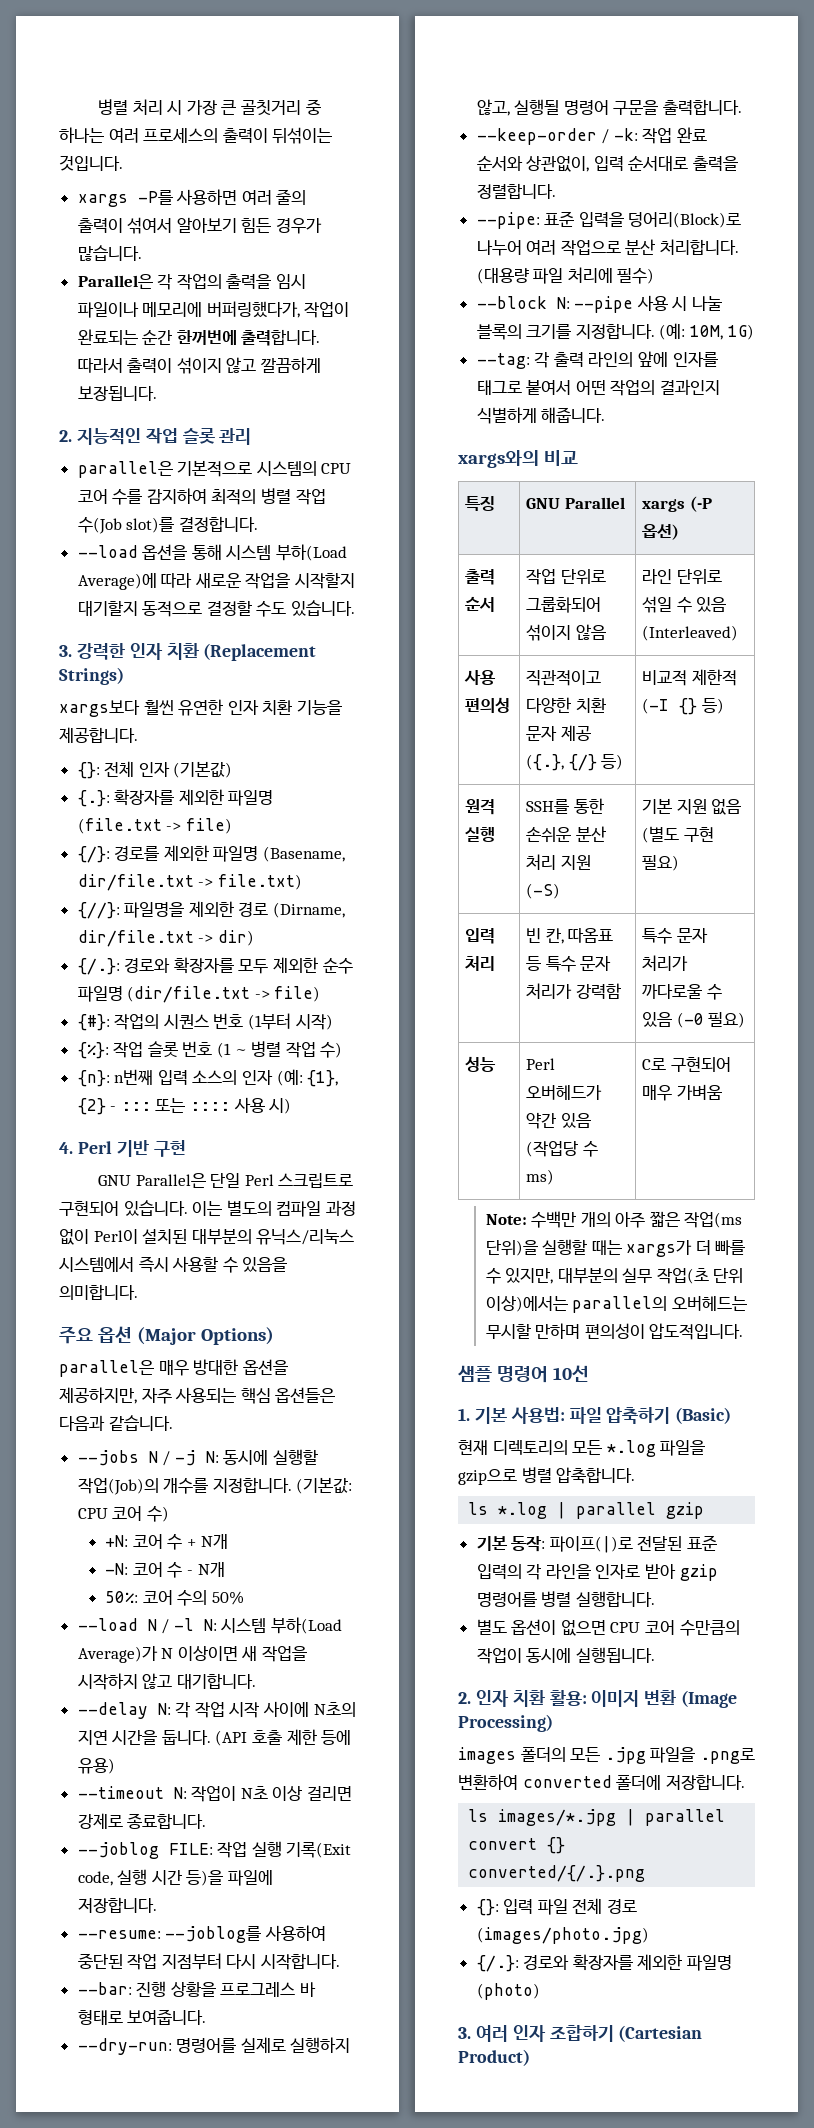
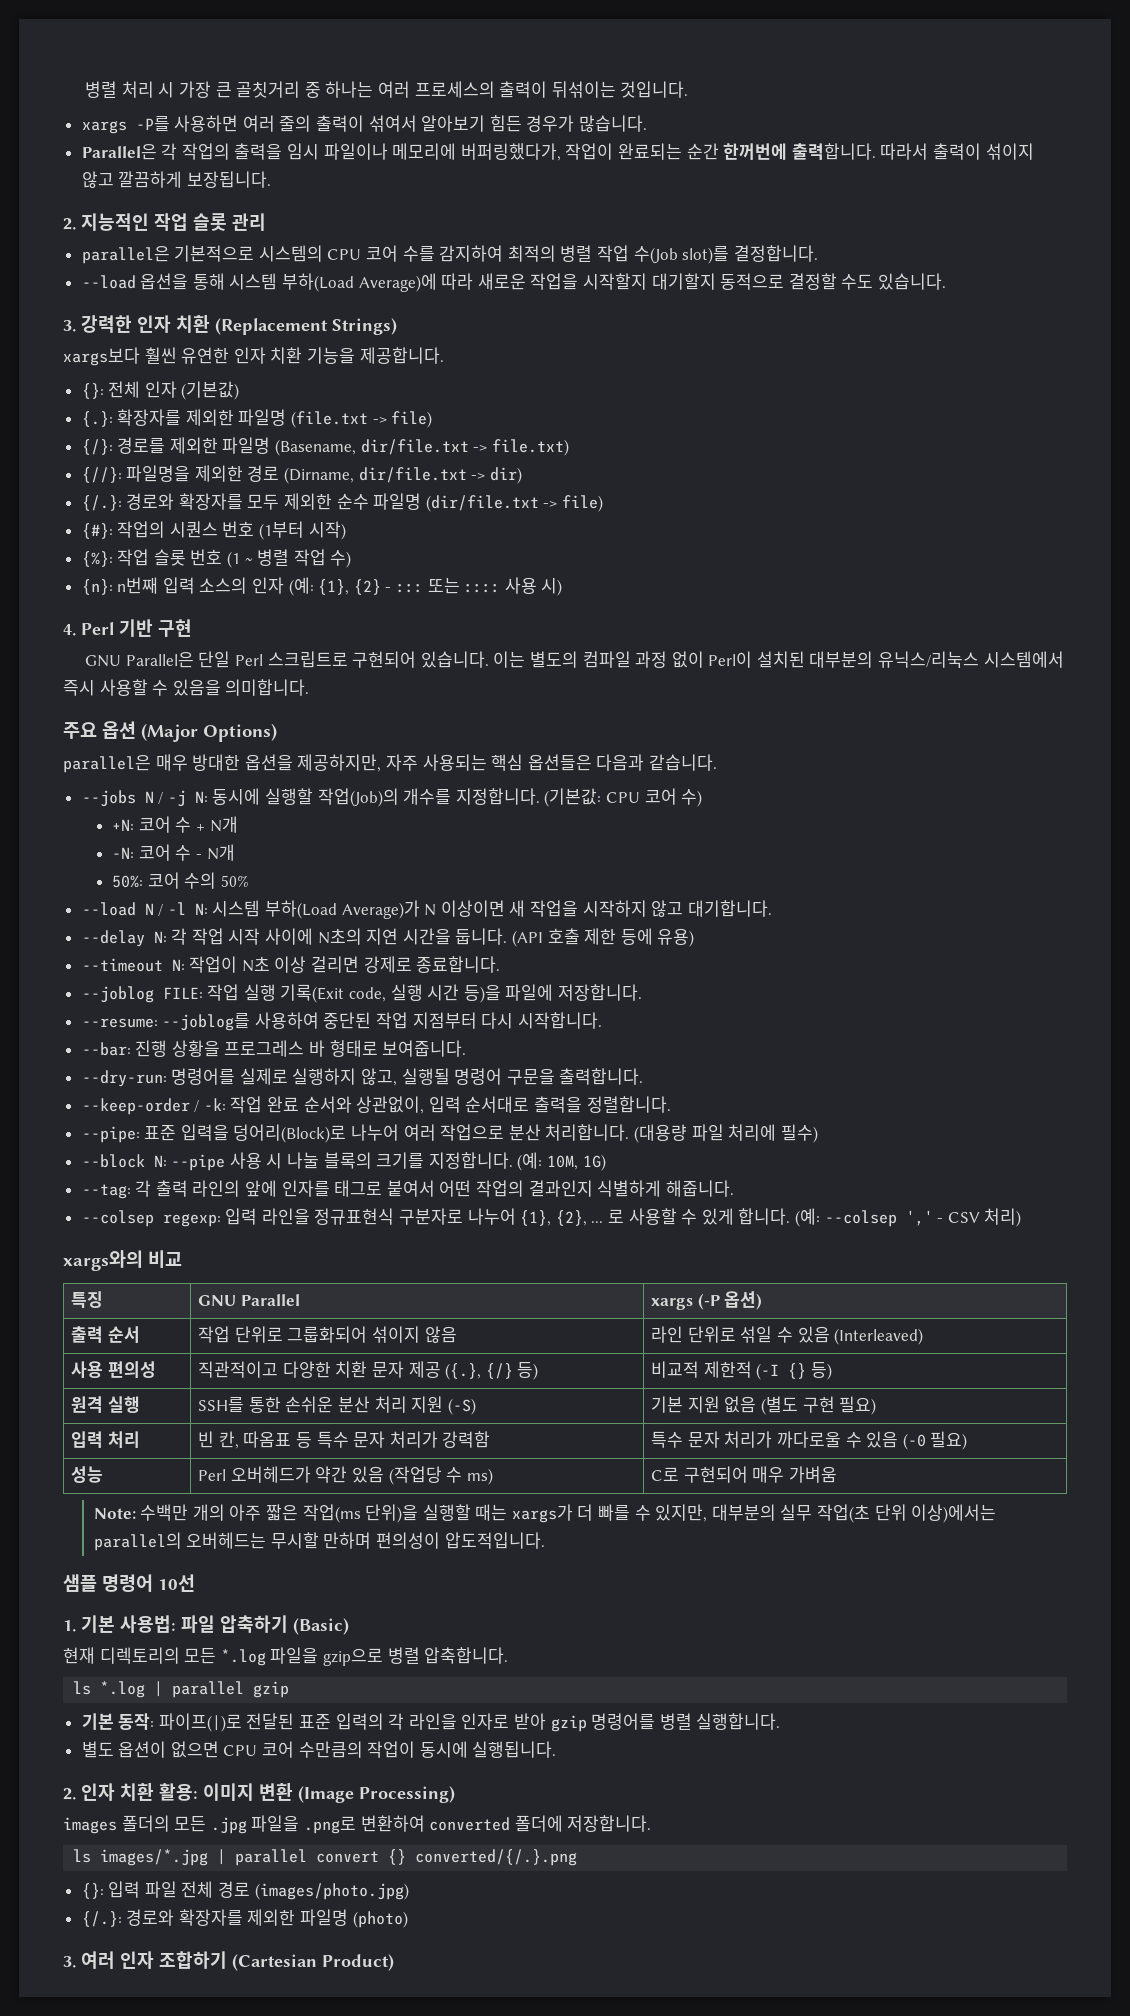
+ --colsep regexp: 입력 라인을 정규표현식 구분자로 나누어 {1}, {2}, ... 로 사용할 수 있게 합니다. (예: --colsep ',' - CSV 처리)

